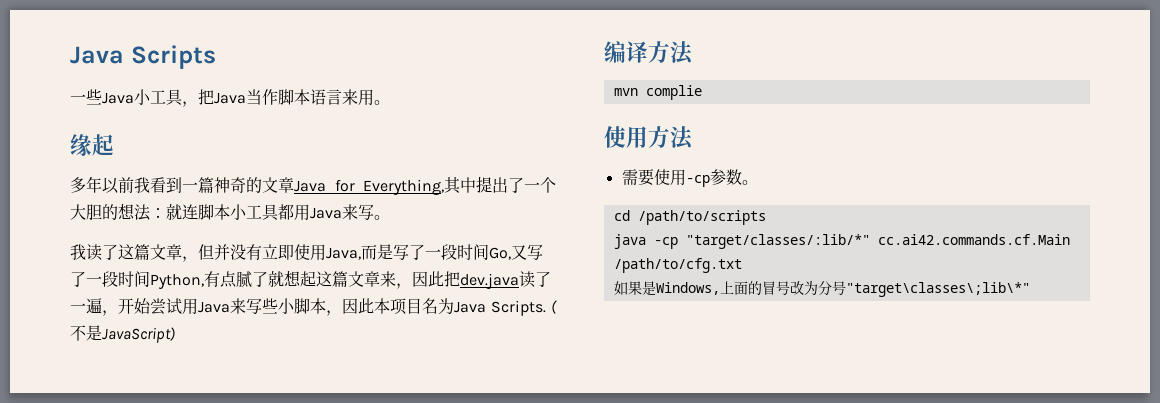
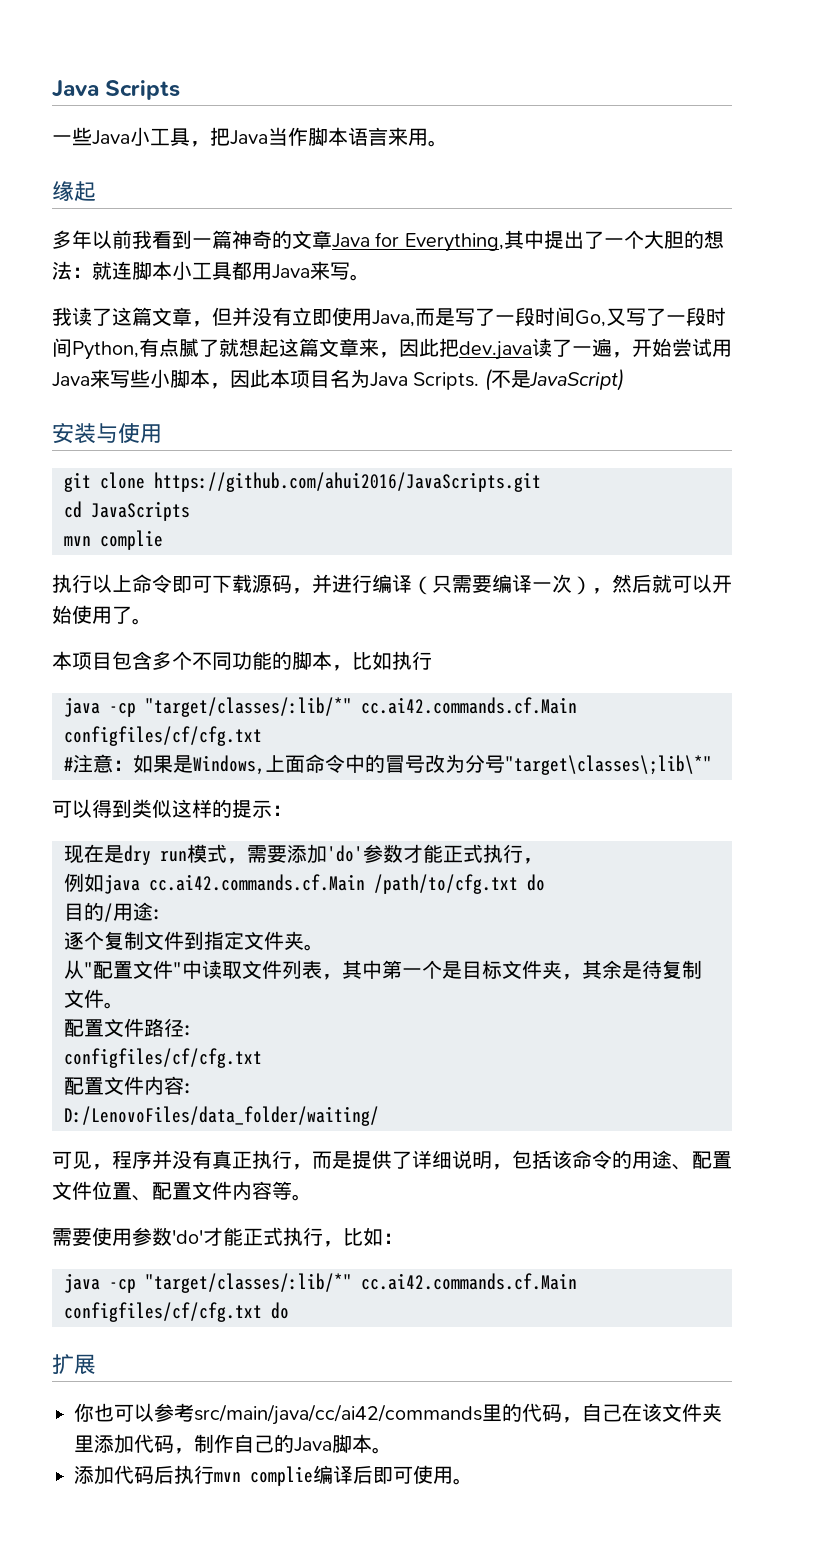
- 编译方法
+ 安装与使用
+ git clone https://github.com/ahui2016/JavaScripts.git
+ cd JavaScripts
  mvn complie
- 使用方法
- 需要使用-cp参数。
- cd /path/to/scripts
- java -cp "target/classes/:lib/*" cc.ai42.commands.cf.Main /path/to/cfg.txt
- 如果是Windows,上面的冒号改为分号"target\classes\;lib\*"
+ 执行以上命令即可下载源码，并进行编译（只需要编译一次），然后就可以开始使用了。
+ 本项目包含多个不同功能的脚本，比如执行
+ java -cp "target/classes/:lib/*" cc.ai42.commands.cf.Main configfiles/cf/cfg.txt
+ #注意：如果是Windows,上面命令中的冒号改为分号"target\classes\;lib\*"
+ 可以得到类似这样的提示：
+ 现在是dry run模式，需要添加'do'参数才能正式执行，
+ 例如java cc.ai42.commands.cf.Main /path/to/cfg.txt do
+ 目的/用途:
+ 逐个复制文件到指定文件夹。
+ 从"配置文件"中读取文件列表，其中第一个是目标文件夹，其余是待复制文件。
+ 配置文件路径:
+ configfiles/cf/cfg.txt
+ 配置文件内容:
+ D:/LenovoFiles/data_folder/waiting/
+ 可见，程序并没有真正执行，而是提供了详细说明，包括该命令的用途、配置文件位置、配置文件内容等。
+ 需要使用参数'do'才能正式执行，比如：
+ java -cp "target/classes/:lib/*" cc.ai42.commands.cf.Main configfiles/cf/cfg.txt do
+ 扩展
+ 你也可以参考src/main/java/cc/ai42/commands里的代码，自己在该文件夹里添加代码，制作自己的Java脚本。
+ 添加代码后执行mvn complie编译后即可使用。

